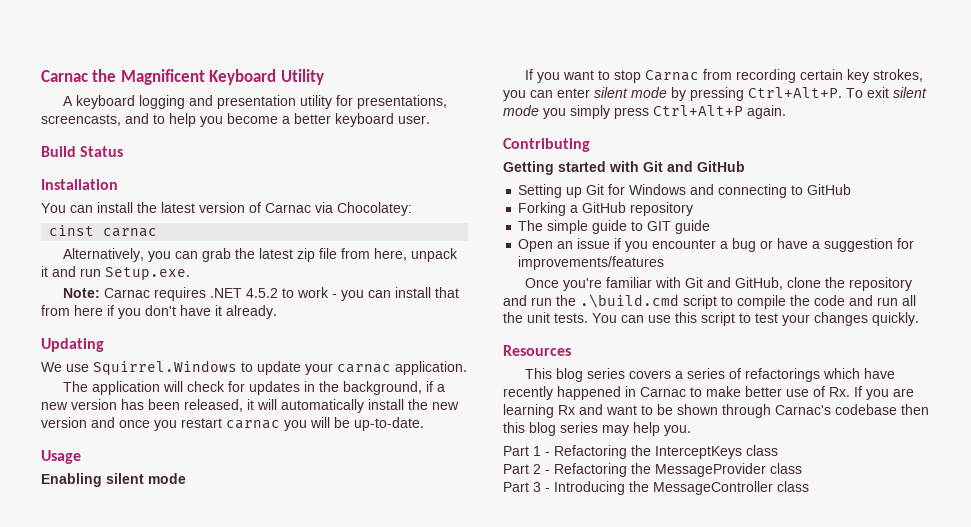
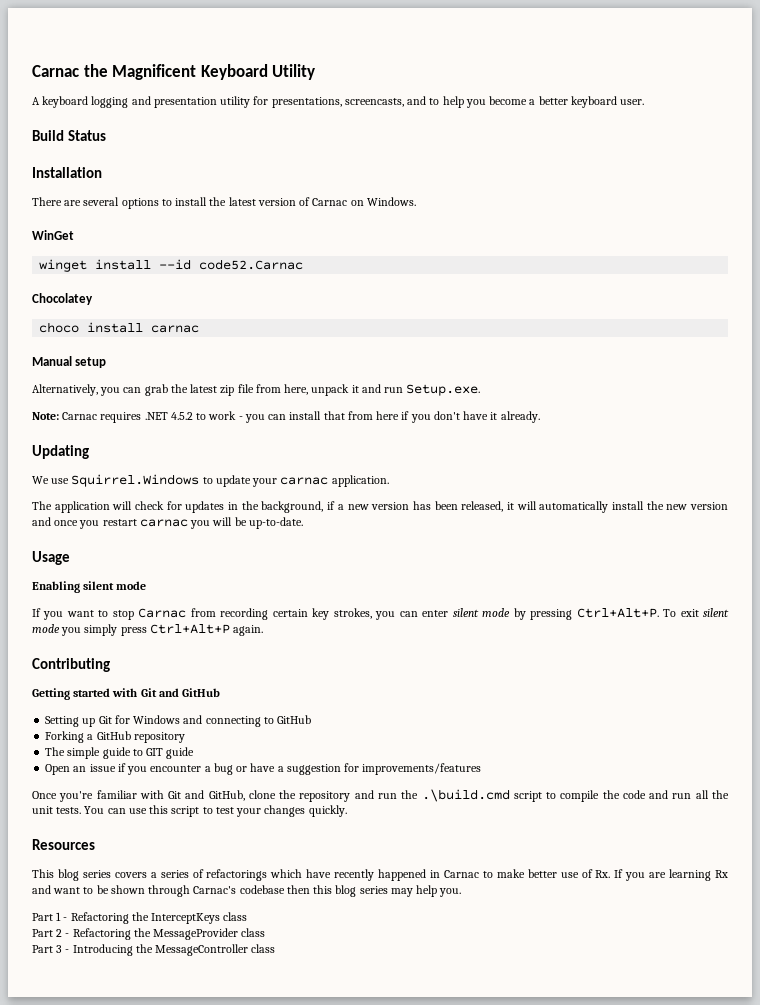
- You can install the latest version of Carnac via Chocolatey:
- cinst carnac
+ There are several options to install the latest version of Carnac on Windows.
+ WinGet
+ winget install --id code52.Carnac
+ Chocolatey
+ choco install carnac
+ Manual setup

